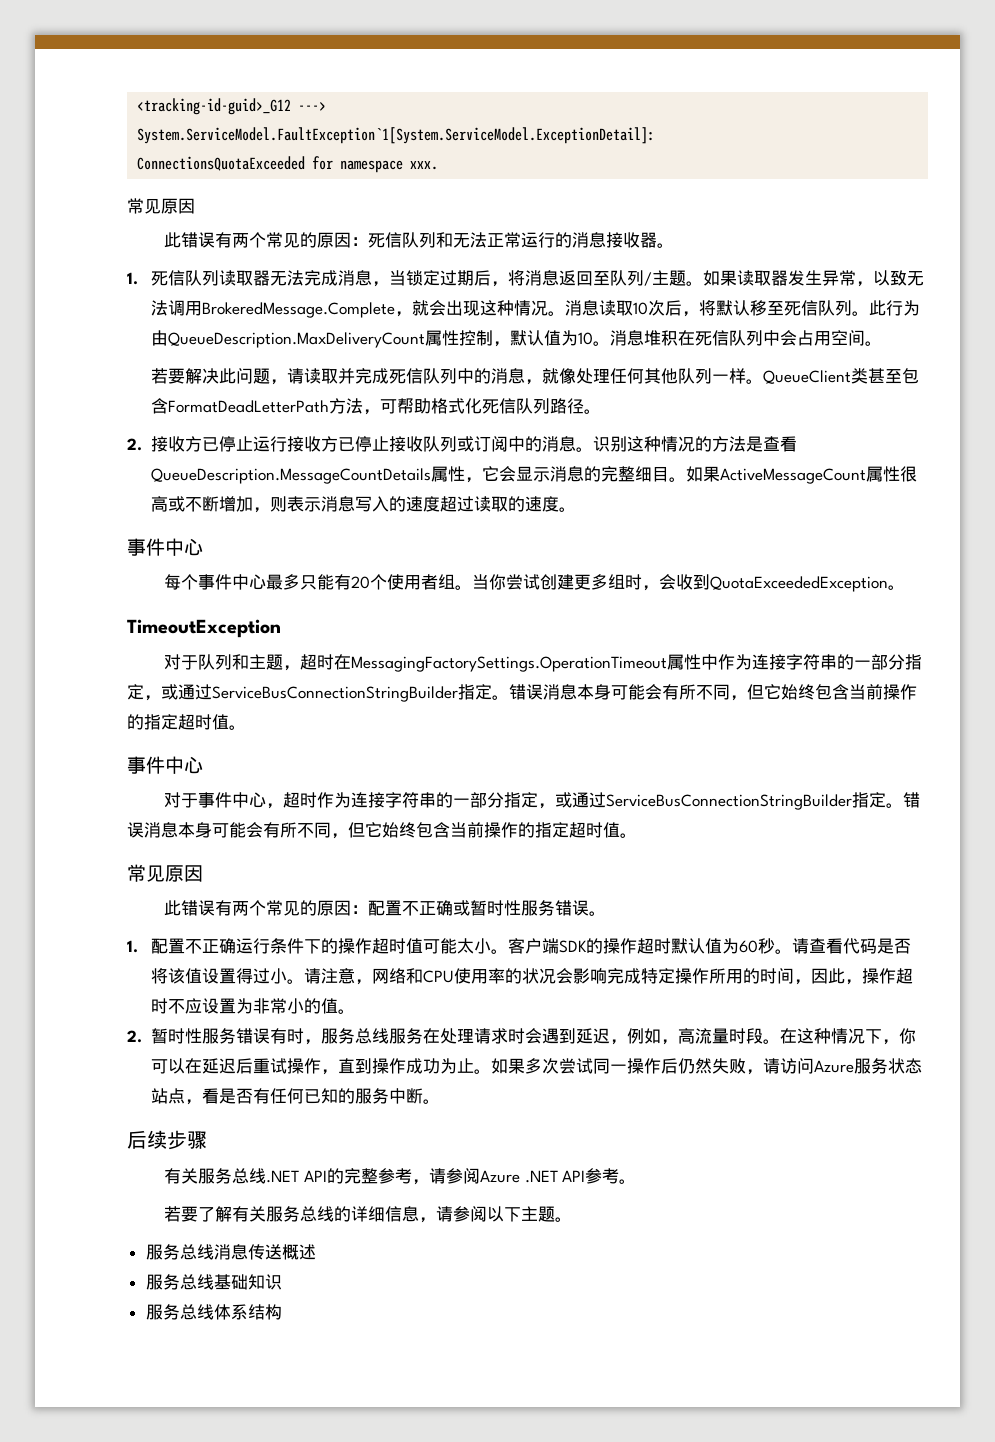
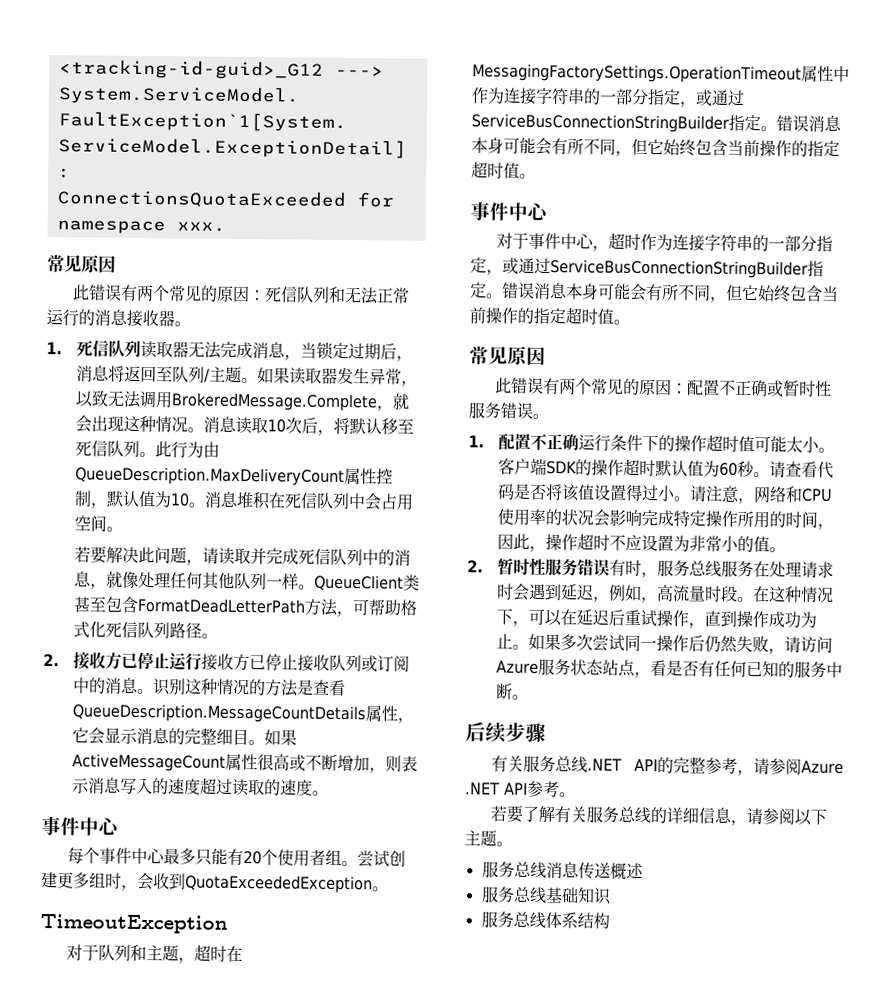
- 1.死信队列读取器无法完成消息，当锁定过期后，将消息返回至队列/主题。
+ 1.死信队列读取器无法完成消息，当锁定过期后，消息将返回至队列/主题。
- 当你尝试创建更多组时，会收到QuotaExceededException。
+ 尝试创建更多组时，会收到QuotaExceededException。
- 在这种情况下，你可以在延迟后重试操作，直到操作成功为止。
+ 在这种情况下，可以在延迟后重试操作，直到操作成功为止。

